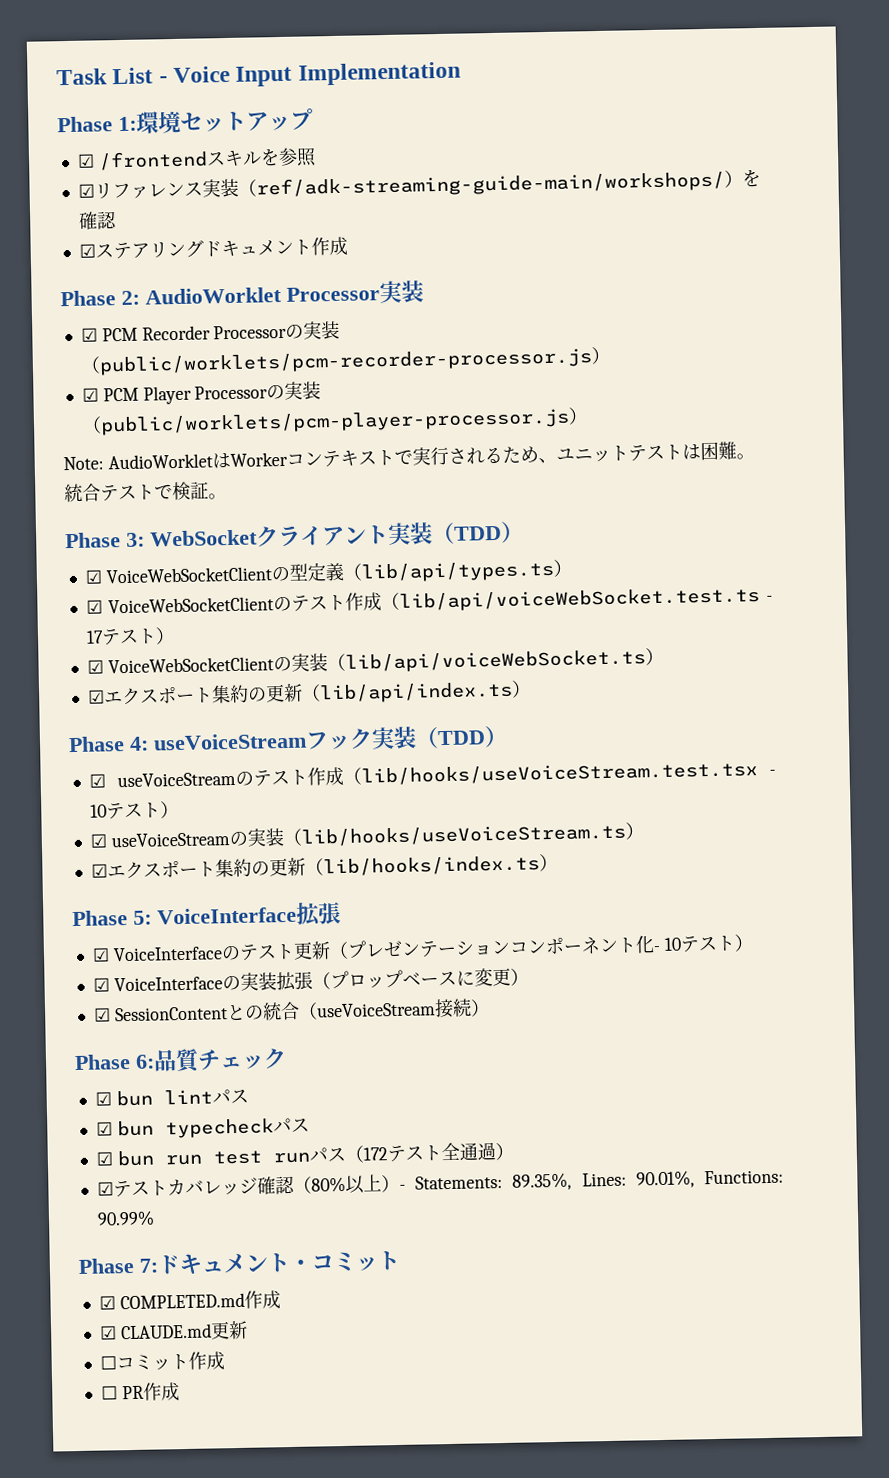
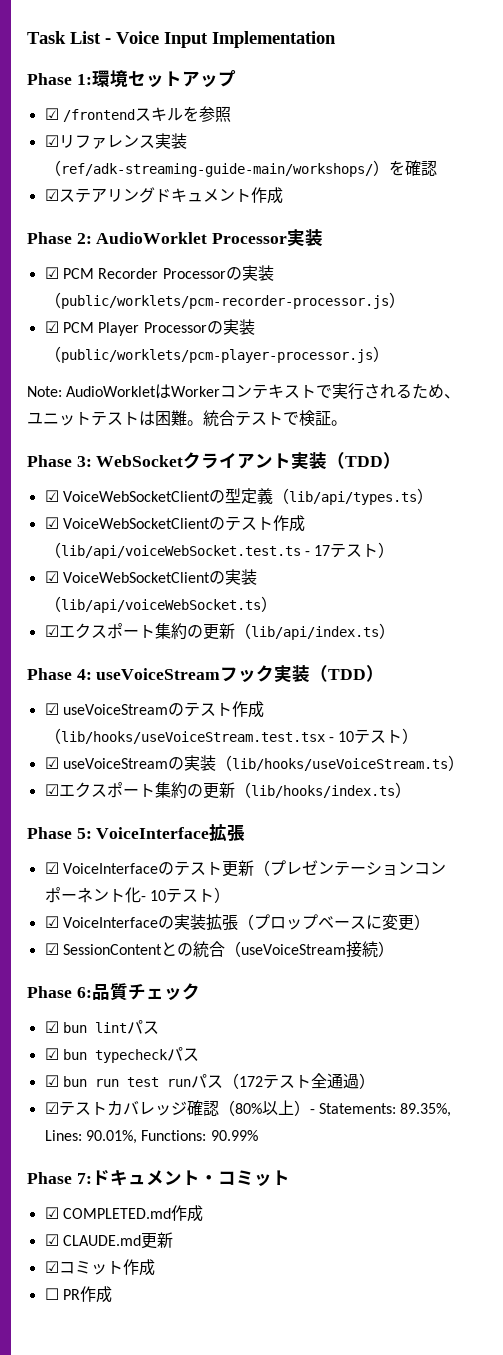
- ☐コミット作成
+ ☑コミット作成

